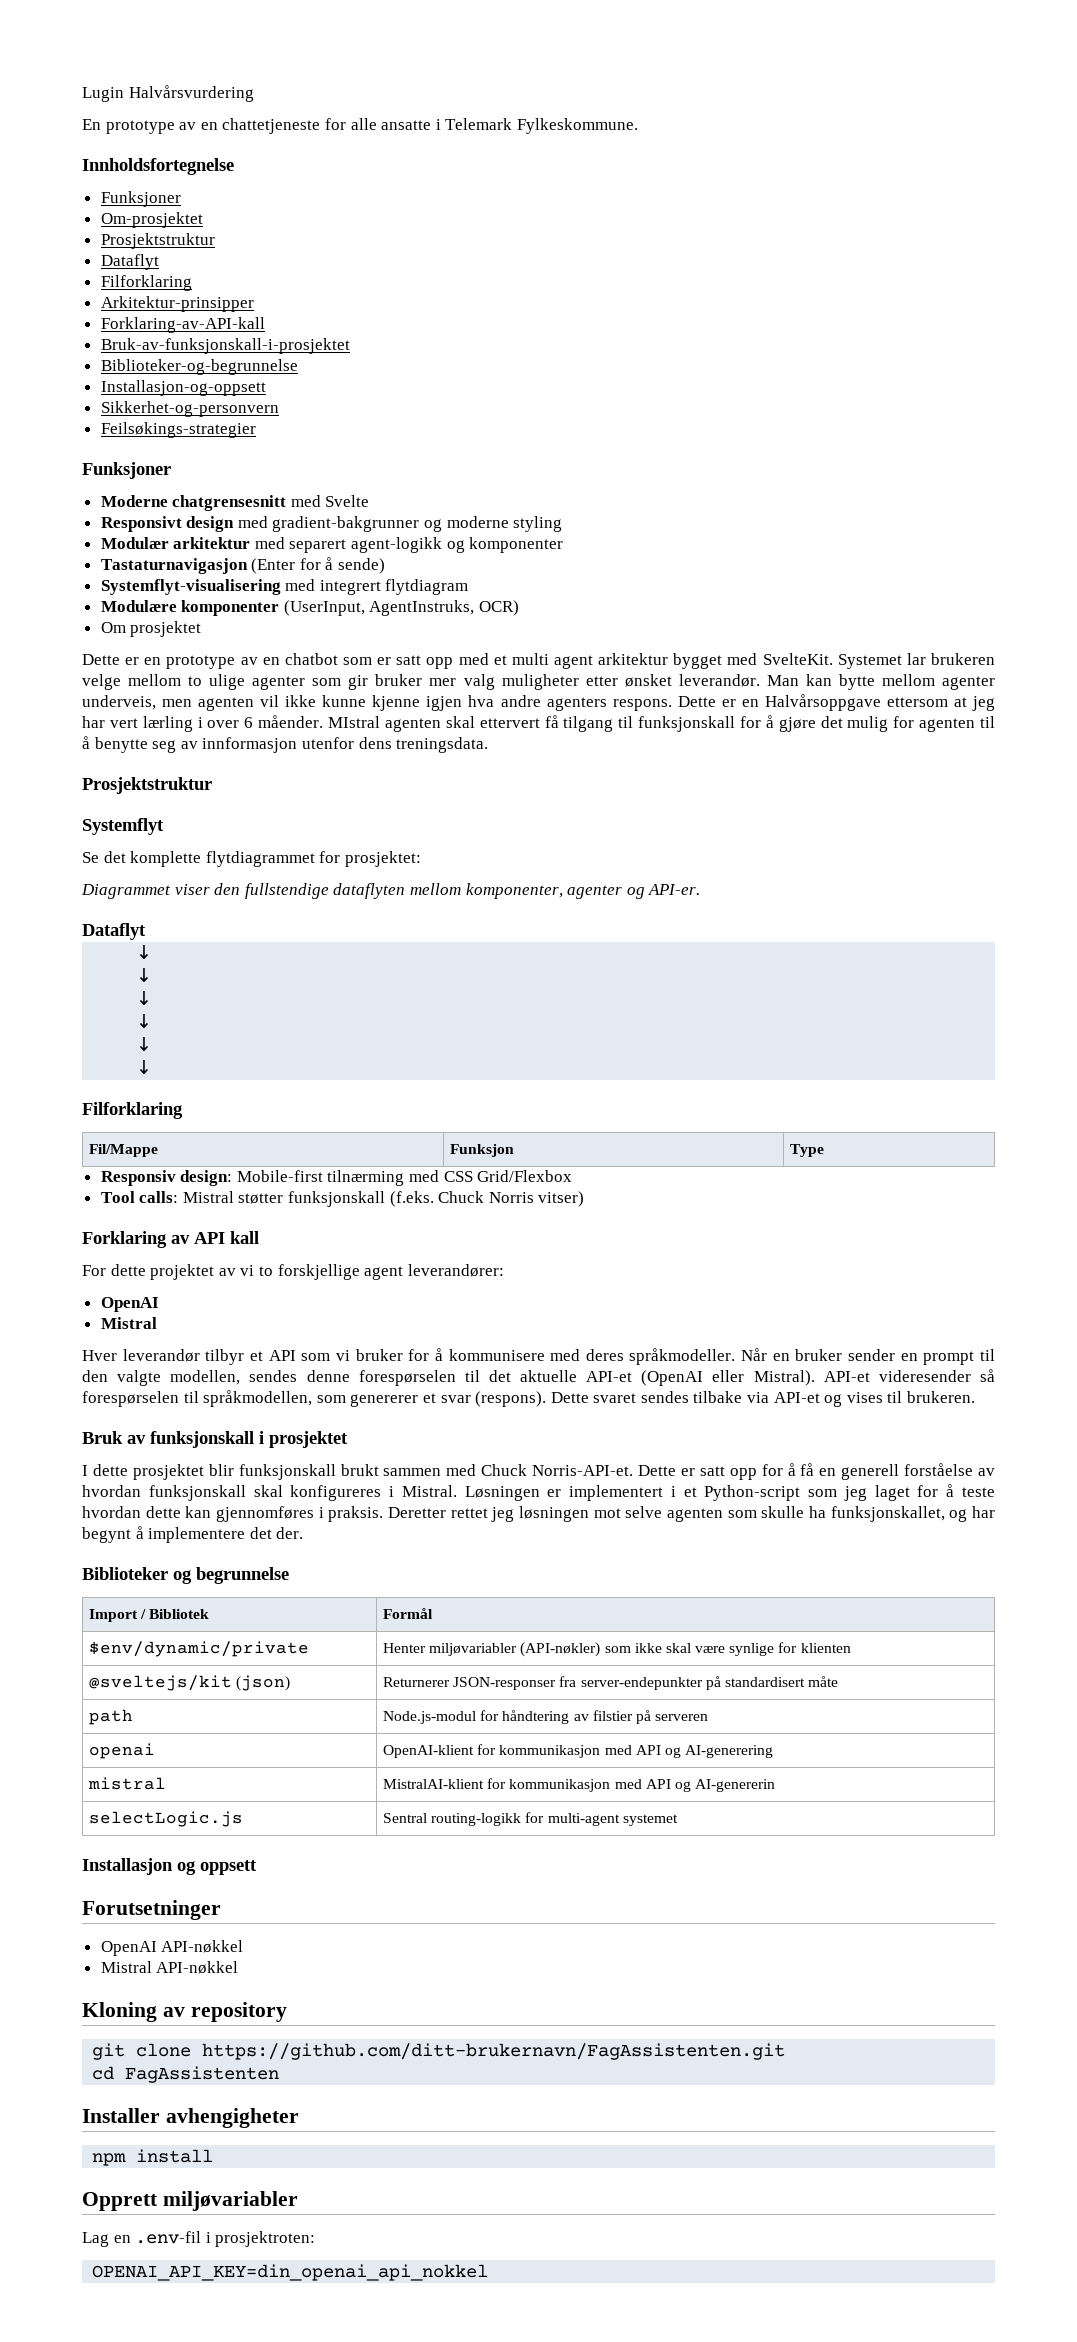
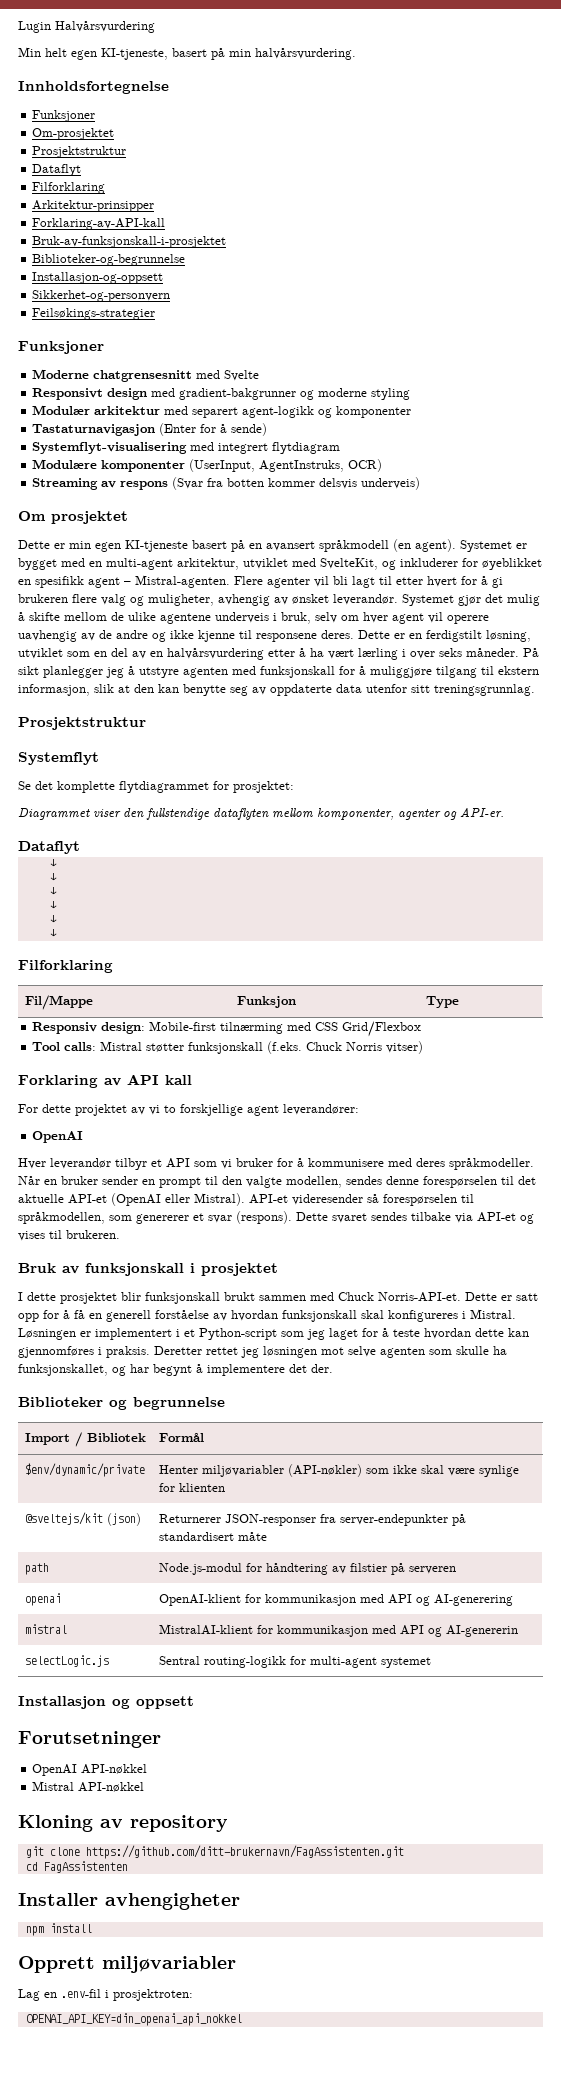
- En prototype av en chattetjeneste for alle ansatte i Telemark Fylkeskommune.
+ Min helt egen KI-tjeneste, basert på min halvårsvurdering.
+ Streaming av respons (Svar fra botten kommer delsvis underveis)
  Om prosjektet
- Dette er en prototype av en chatbot som er satt opp med et multi agent arkitektur bygget med SvelteKit. Systemet lar brukeren velge mellom to ulige agenter som gir bruker mer valg muligheter etter ønsket leverandør. Man kan bytte mellom agenter underveis, men agenten vil ikke kunne kjenne igjen hva andre agenters respons. Dette er en Halvårsoppgave ettersom at jeg har vert lærling i over 6 måender. MIstral agenten skal ettervert få tilgang til funksjonskall for å gjøre det mulig for agenten til å benytte seg av innformasjon utenfor dens treningsdata.
+ Dette er min egen KI-tjeneste basert på en avansert språkmodell (en agent). Systemet er bygget med en multi-agent arkitektur, utviklet med SvelteKit, og inkluderer for øyeblikket en spesifikk agent – Mistral-agenten. Flere agenter vil bli lagt til etter hvert for å gi brukeren flere valg og muligheter, avhengig av ønsket leverandør. Systemet gjør det mulig å skifte mellom de ulike agentene underveis i bruk, selv om hver agent vil operere uavhengig av de andre og ikke kjenne til responsene deres. Dette er en ferdigstilt løsning, utviklet som en del av en halvårsvurdering etter å ha vært lærling i over seks måneder. På sikt planlegger jeg å utstyre agenten med funksjonskall for å muliggjøre tilgang til ekstern informasjon, slik at den kan benytte seg av oppdaterte data utenfor sitt treningsgrunnlag.
  For dette projektet av vi to forskjellige agent leverandører:
  OpenAI
- Mistral

